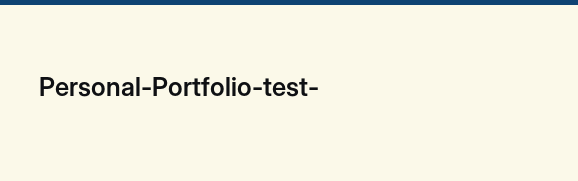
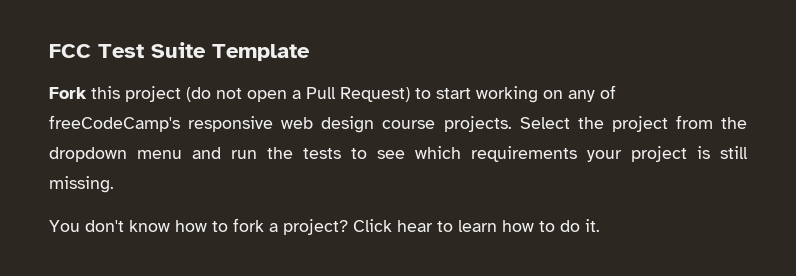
- Personal-Portfolio-test-
+ FCC Test Suite Template
+ Fork this project (do not open a Pull Request) to start working on any of freeCodeCamp's responsive web design course projects. Select the project from the dropdown menu and run the tests to see which requirements your project is still missing.
+ You don't know how to fork a project? Click hear to learn how to do it.

